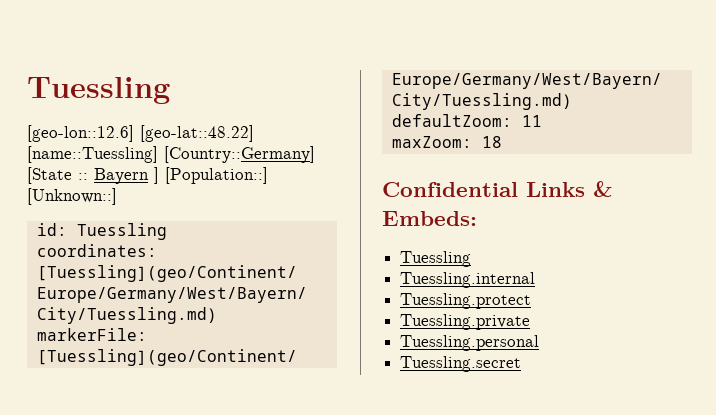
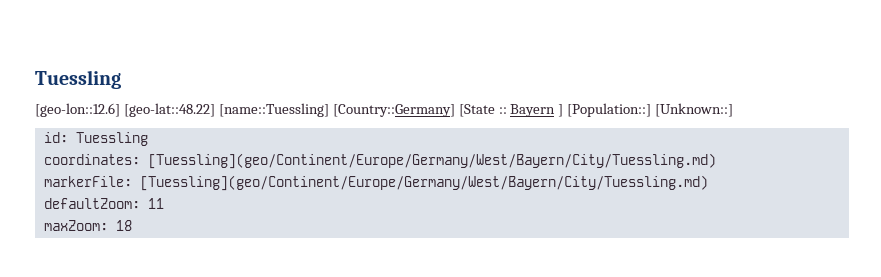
- Confidential Links & Embeds:
- Tuessling
- Tuessling.internal
- Tuessling.protect
- Tuessling.private
- Tuessling.personal
- Tuessling.secret

